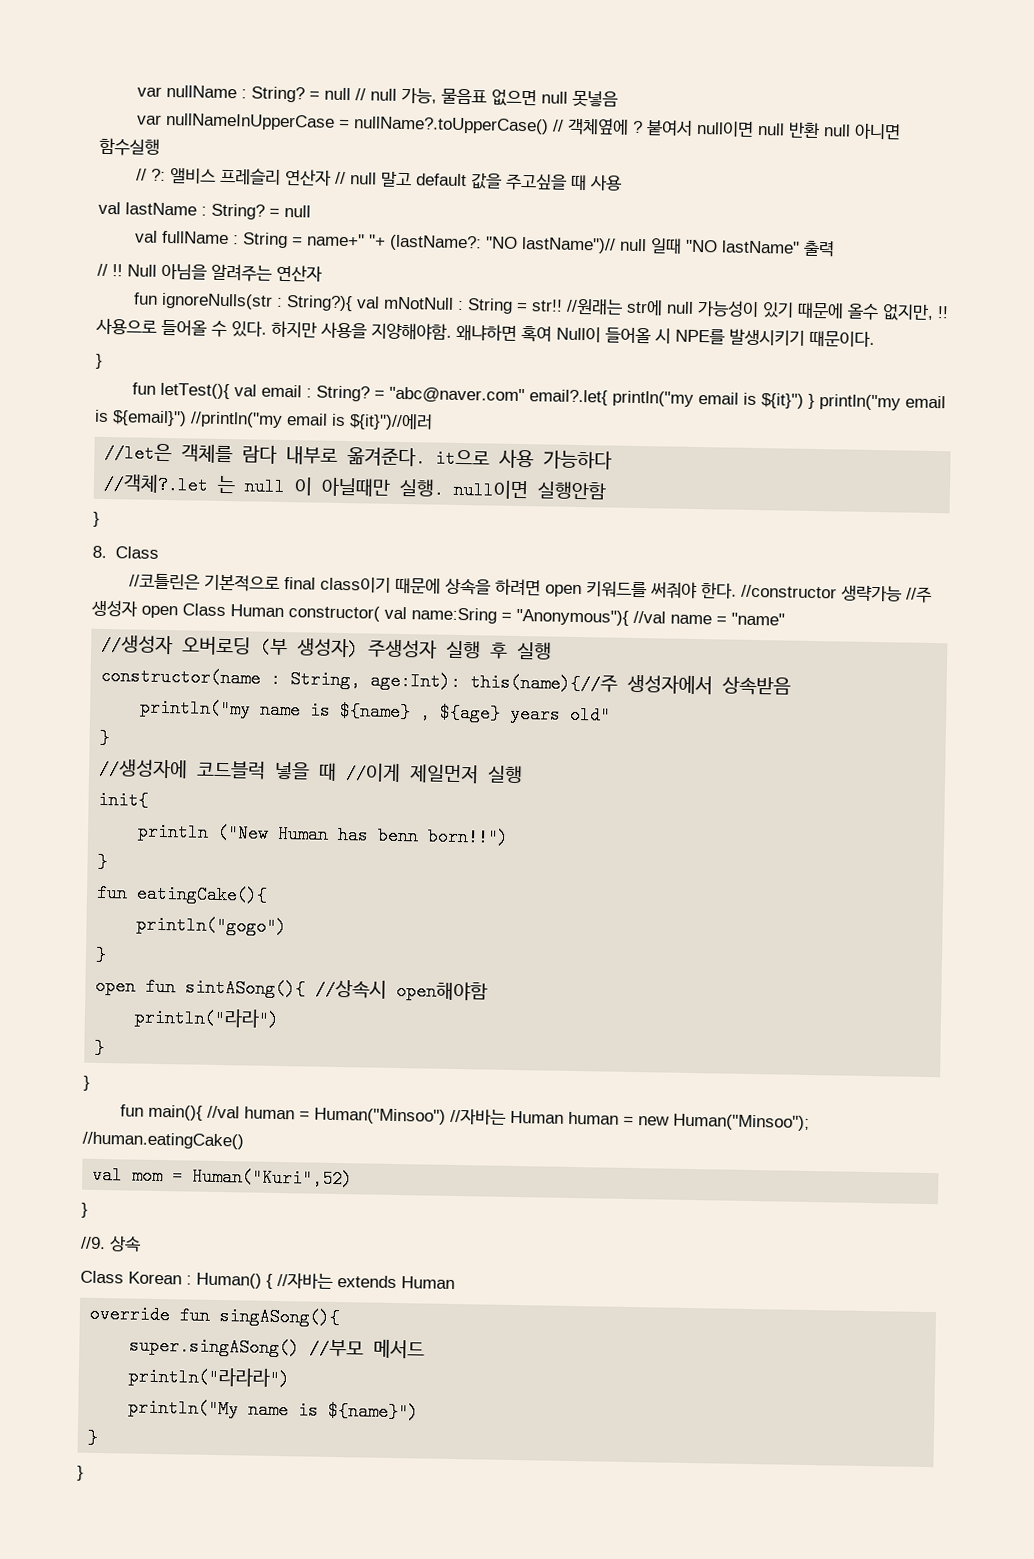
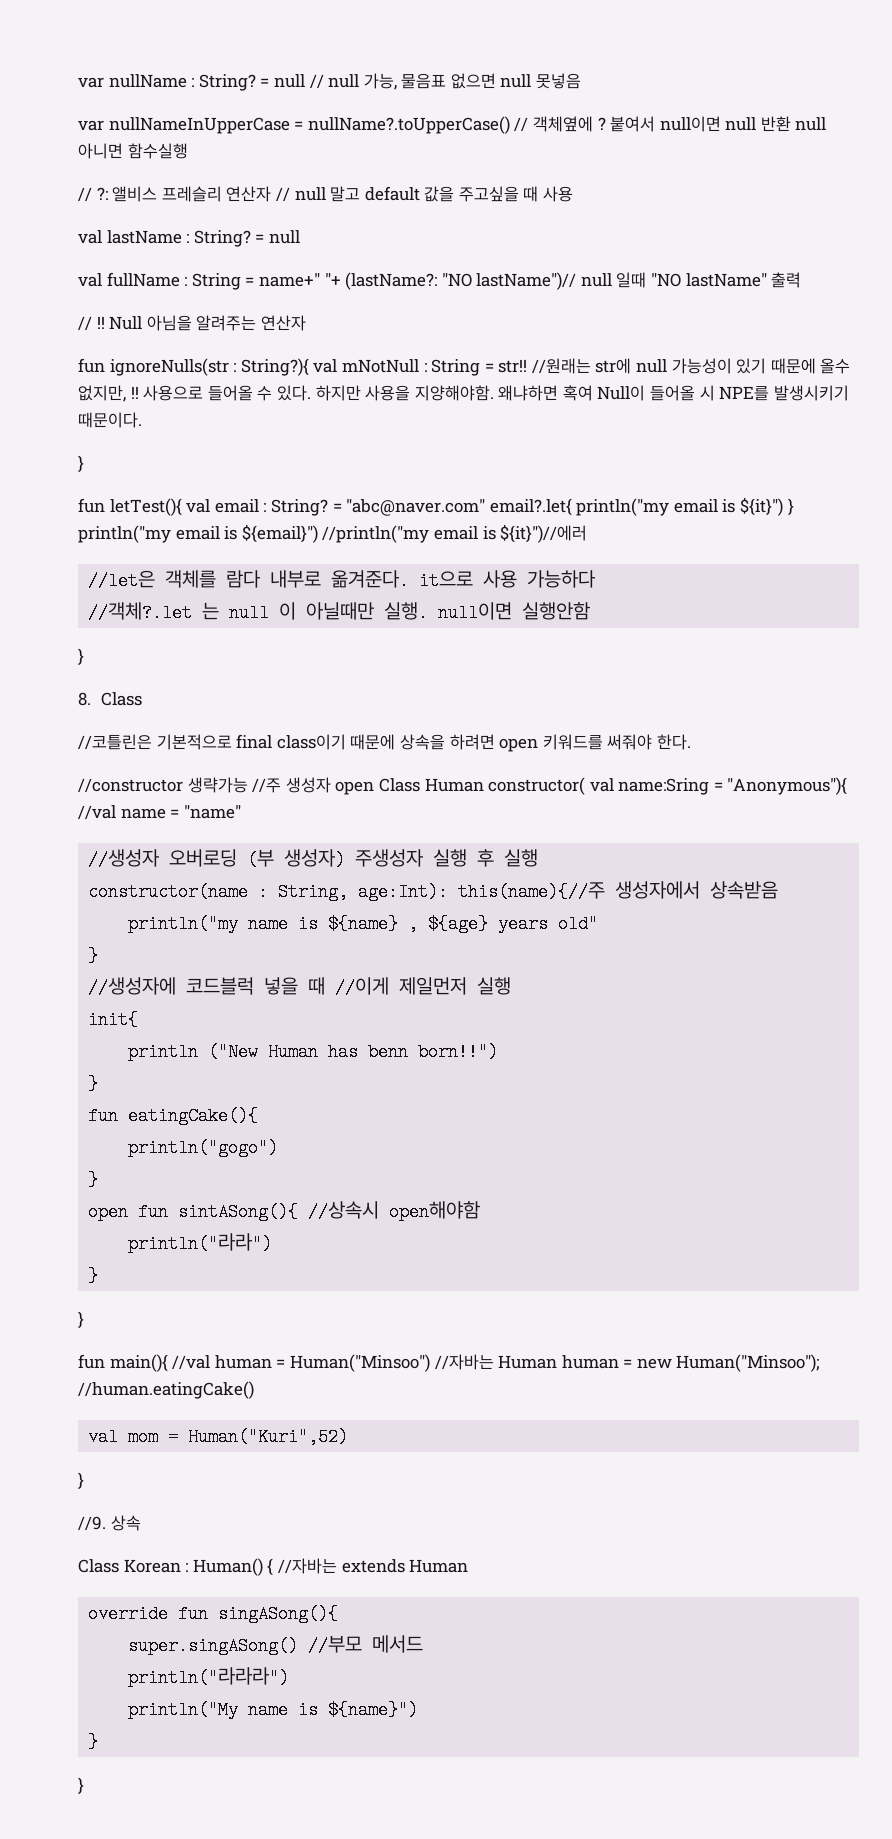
- //코틀린은 기본적으로 final class이기 때문에 상속을 하려면 open 키워드를 써줘야 한다. //constructor 생략가능 //주 생성자 open Class Human constructor( val name:Sring = "Anonymous"){ //val name = "name"
+ //코틀린은 기본적으로 final class이기 때문에 상속을 하려면 open 키워드를 써줘야 한다.
+ //constructor 생략가능 //주 생성자 open Class Human constructor( val name:Sring = "Anonymous"){ //val name = "name"

